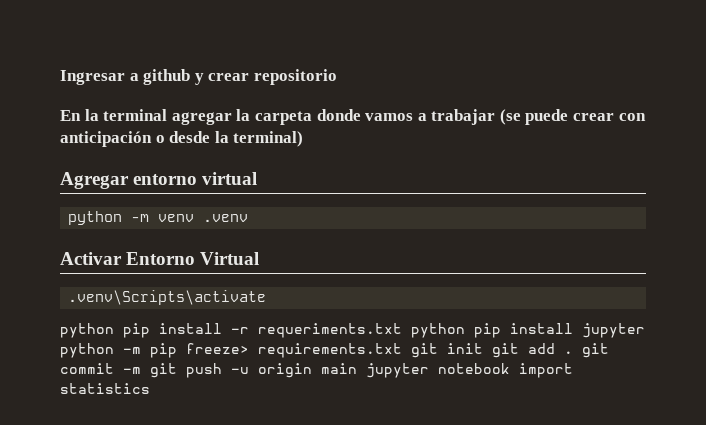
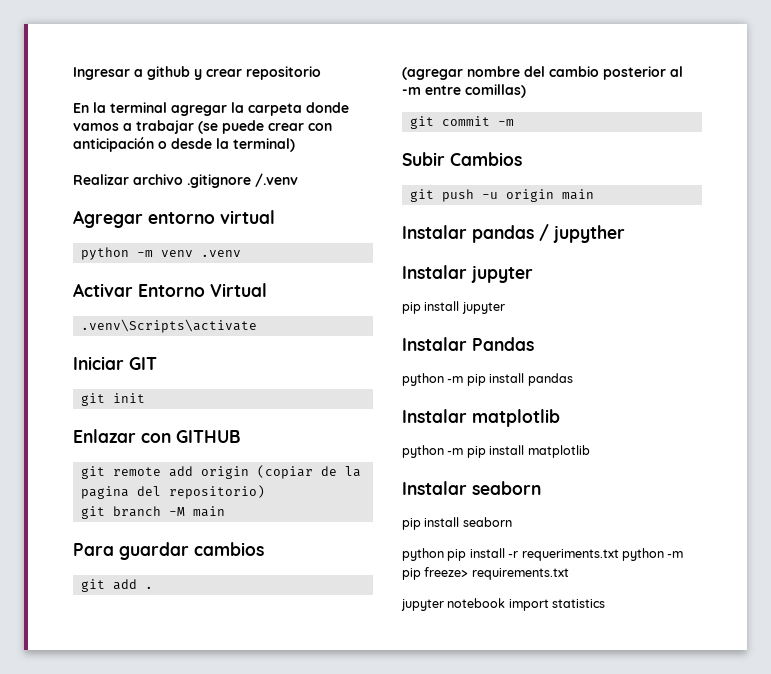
+ Realizar archivo .gitignore /.venv
+ Iniciar GIT
+ git init
+ Enlazar con GITHUB
+ git remote add origin (copiar de la pagina del repositorio)
+ git branch -M main
+ Para guardar cambios
+ git add .
+ (agregar nombre del cambio posterior al -m entre comillas)
+ git commit -m
+ Subir Cambios
+ git push -u origin main
+ Instalar pandas / jupyther
+ Instalar jupyter
+ pip install jupyter
+ Instalar Pandas
+ python -m pip install pandas
+ Instalar matplotlib
+ python -m pip install matplotlib
+ Instalar seaborn
+ pip install seaborn
- python pip install -r requeriments.txt python pip install jupyter python -m pip freeze> requirements.txt git init git add . git commit -m git push -u origin main jupyter notebook import statistics
+ python pip install -r requeriments.txt python -m pip freeze> requirements.txt
+ jupyter notebook import statistics

